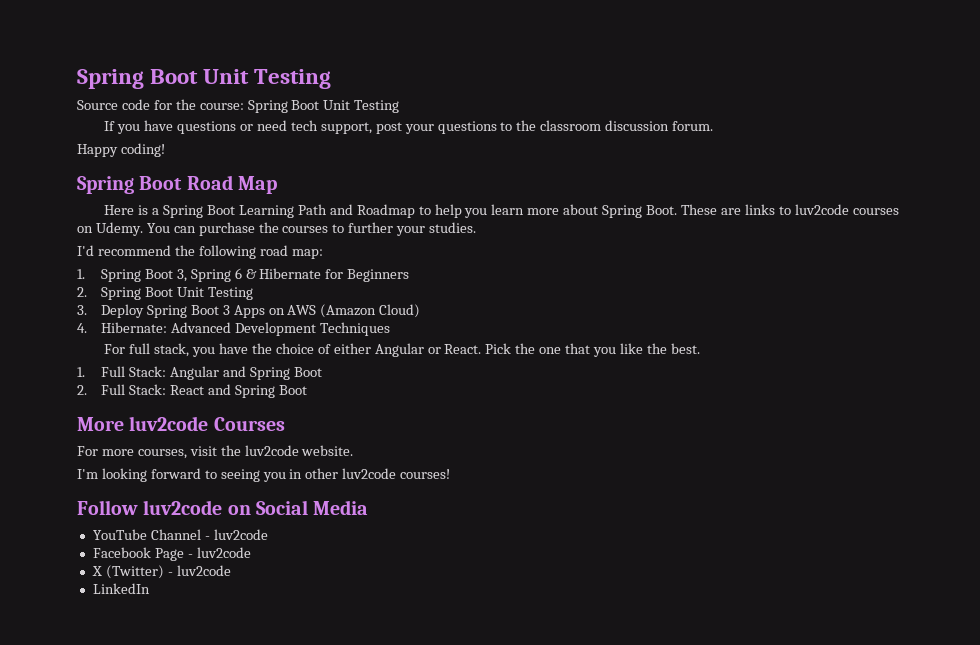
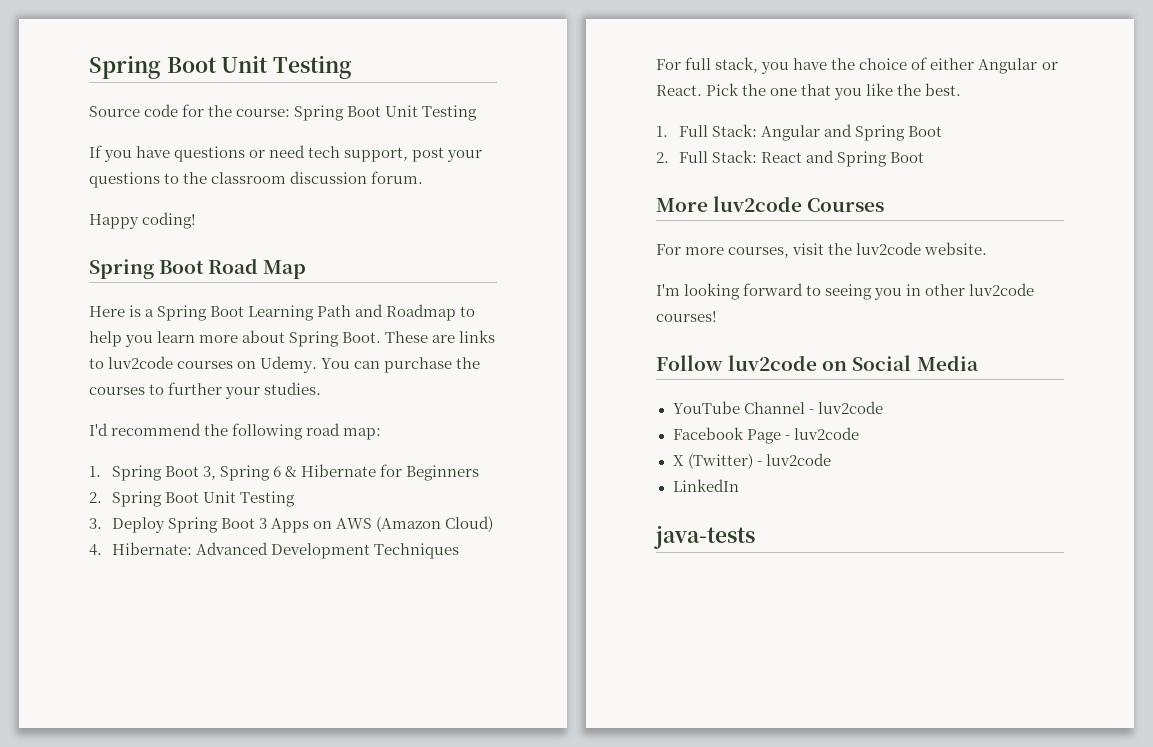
+ java-tests

